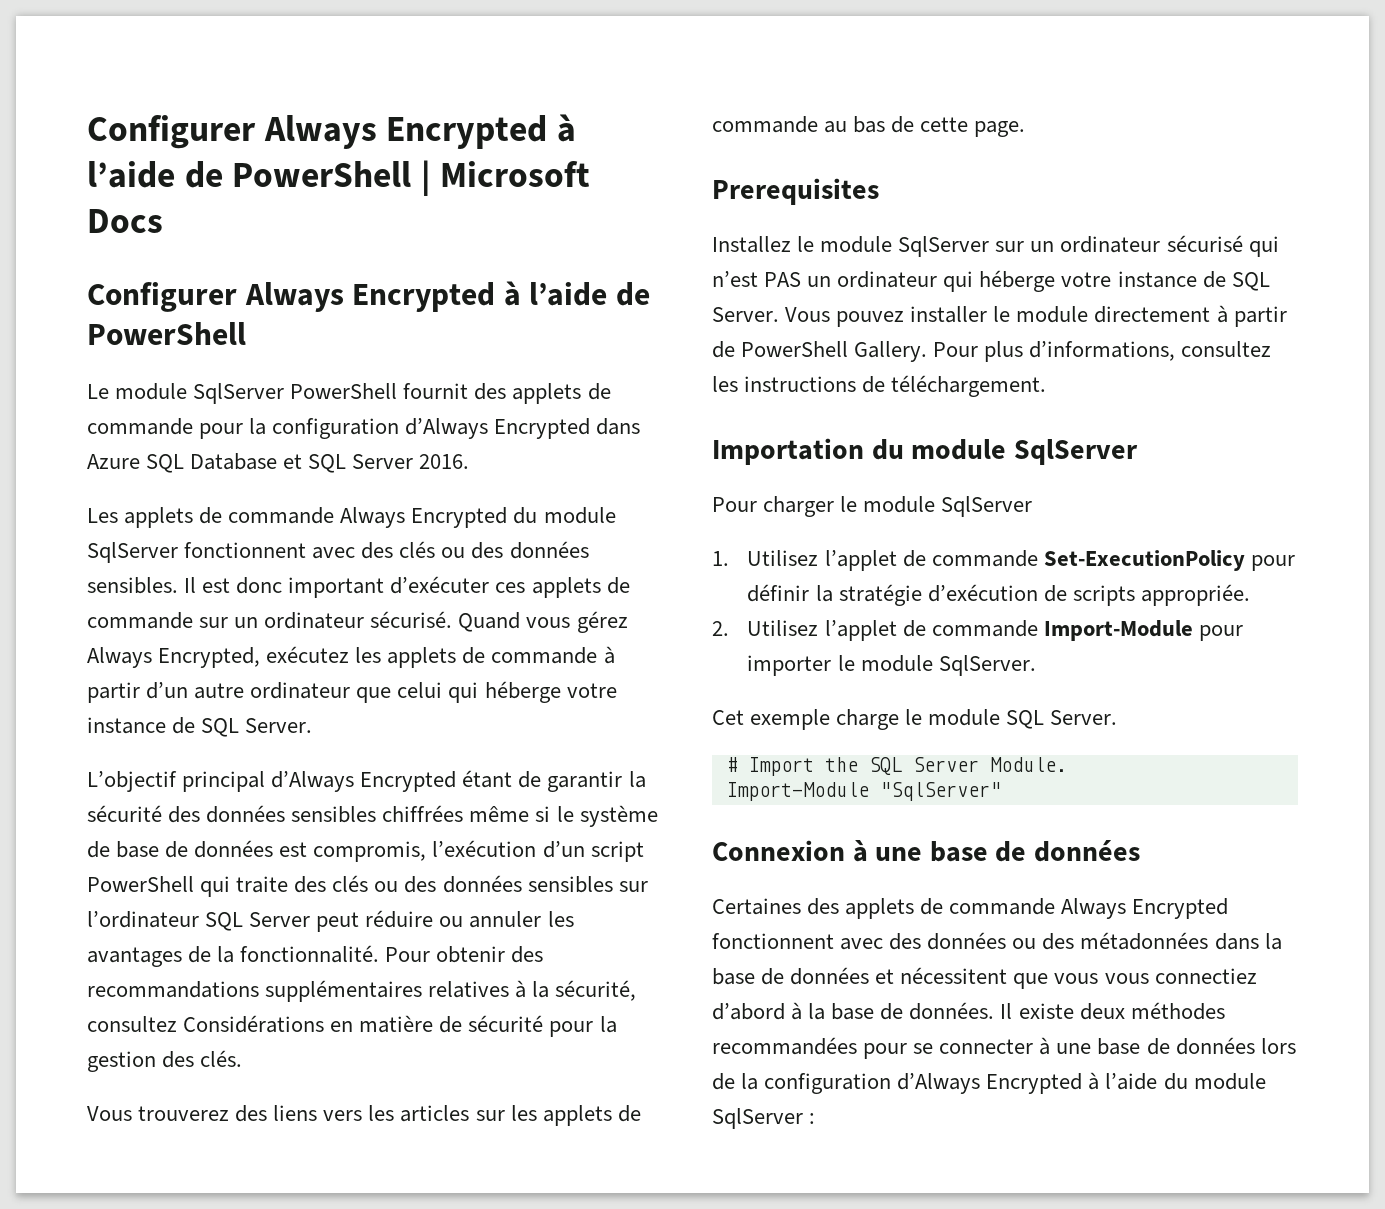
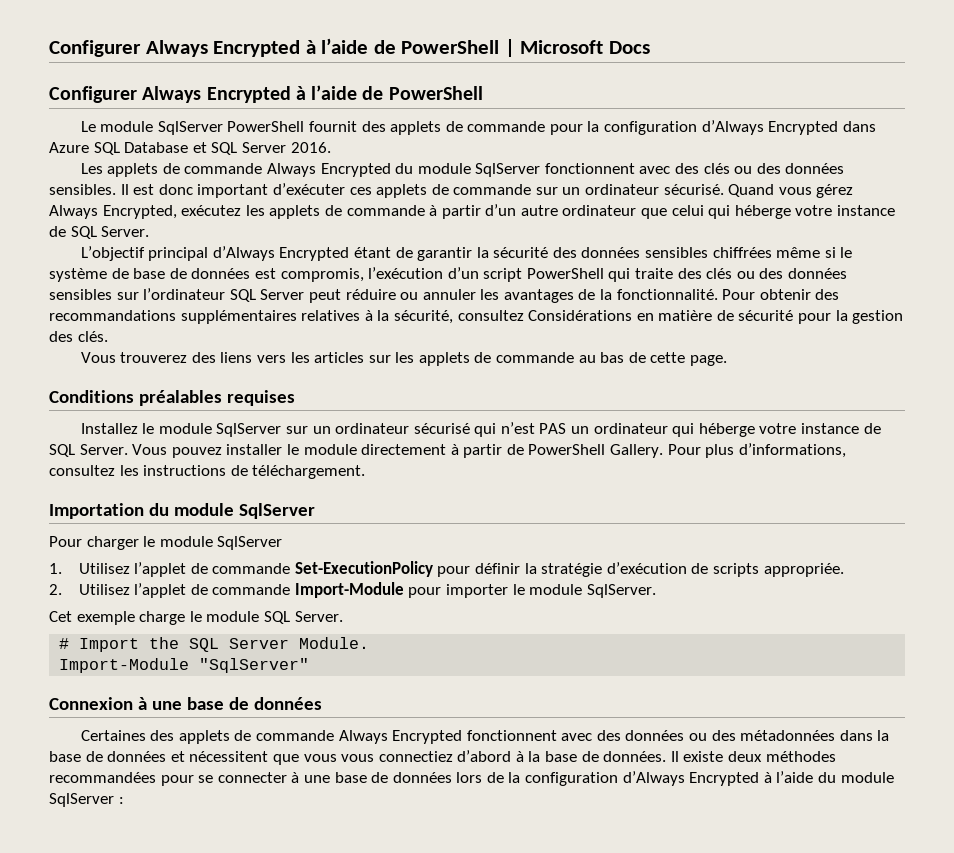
- Prerequisites
+ Conditions préalables requises

